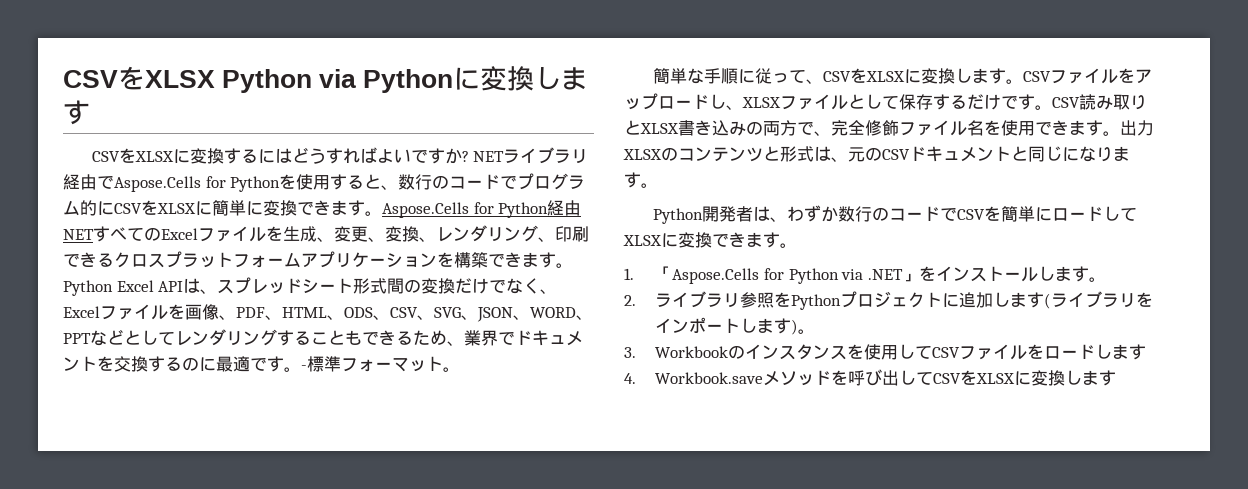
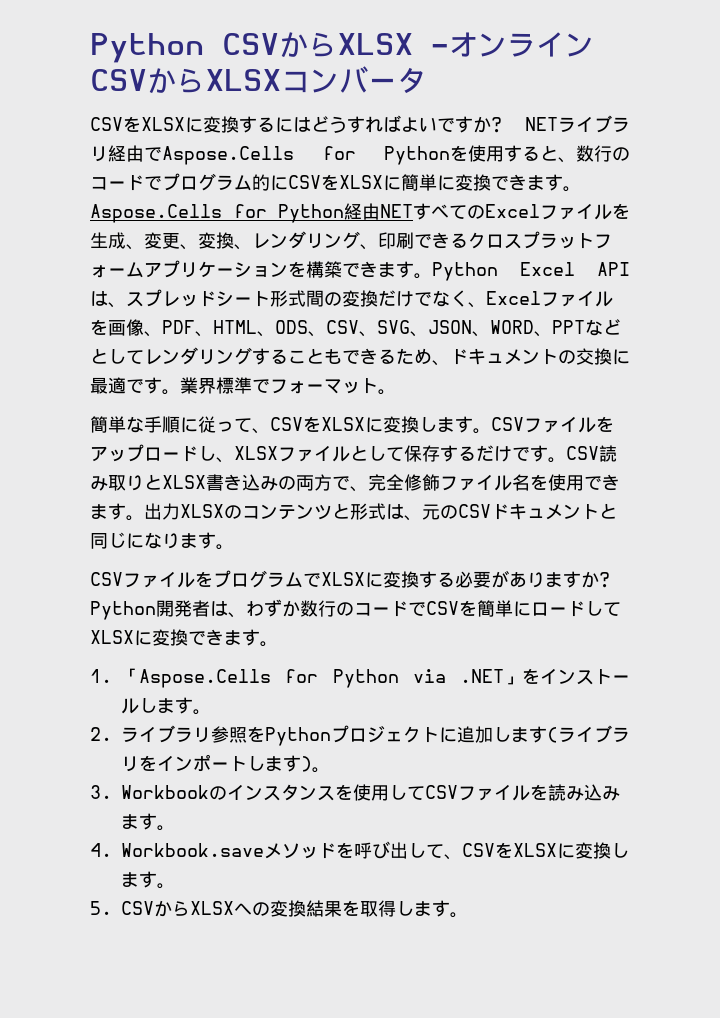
- CSVをXLSX Python via Pythonに変換します
+ Python CSVからXLSX -オンラインCSVからXLSXコンバータ
- Python Excel APIは、スプレッドシート形式間の変換だけでなく、Excelファイルを画像、PDF、HTML、ODS、CSV、SVG、JSON、WORD、PPTなどとしてレンダリングすることもできるため、業界でドキュメントを交換するのに最適です。
+ Python Excel APIは、スプレッドシート形式間の変換だけでなく、Excelファイルを画像、PDF、HTML、ODS、CSV、SVG、JSON、WORD、PPTなどとしてレンダリングすることもできるため、ドキュメントの交換に最適です。
- -標準フォーマット。
+ 業界標準でフォーマット。
+ CSVファイルをプログラムでXLSXに変換する必要がありますか?
- 3. Workbookのインスタンスを使用してCSVファイルをロードします
+ 3. Workbookのインスタンスを使用してCSVファイルを読み込みます。
- 4. Workbook.saveメソッドを呼び出してCSVをXLSXに変換します
+ 4. Workbook.saveメソッドを呼び出して、CSVをXLSXに変換します。
+ 5. CSVからXLSXへの変換結果を取得します。

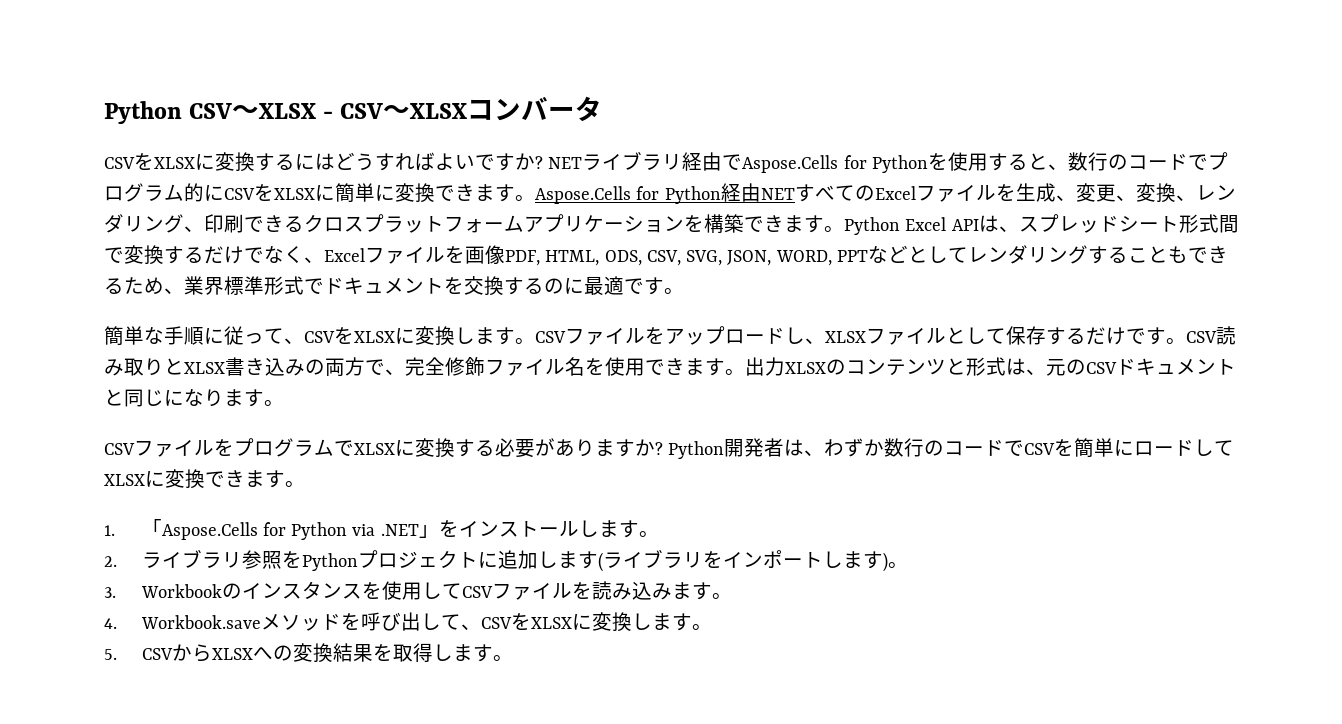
- Python CSVからXLSX -オンラインCSVからXLSXコンバータ
+ Python CSV～XLSX - CSV～XLSXコンバータ
- Python Excel APIは、スプレッドシート形式間の変換だけでなく、Excelファイルを画像、PDF、HTML、ODS、CSV、SVG、JSON、WORD、PPTなどとしてレンダリングすることもできるため、ドキュメントの交換に最適です。業界標準でフォーマット。
+ Python Excel APIは、スプレッドシート形式間で変換するだけでなく、Excelファイルを画像PDF, HTML, ODS, CSV, SVG, JSON, WORD, PPTなどとしてレンダリングすることもできるため、業界標準形式でドキュメントを交換するのに最適です。

